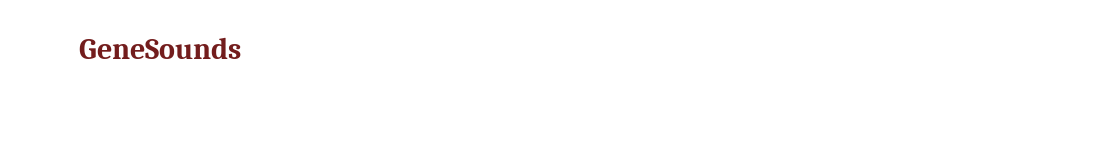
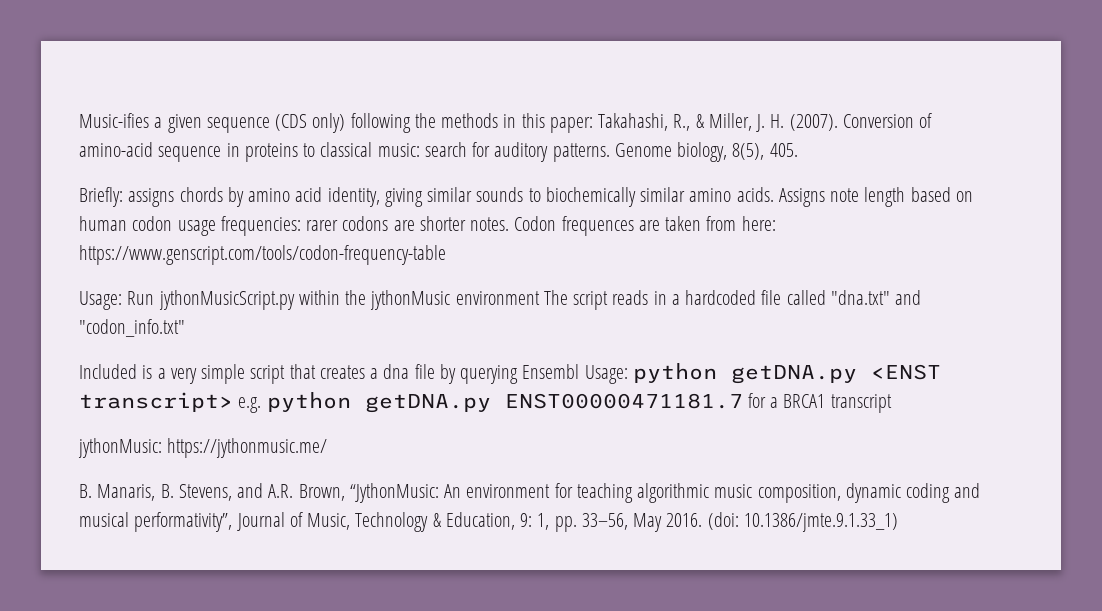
- GeneSounds
+ Music-ifies a given sequence (CDS only) following the methods in this paper: Takahashi, R., & Miller, J. H. (2007). Conversion of amino-acid sequence in proteins to classical music: search for auditory patterns. Genome biology, 8(5), 405.
+ Briefly: assigns chords by amino acid identity, giving similar sounds to biochemically similar amino acids. Assigns note length based on human codon usage frequencies: rarer codons are shorter notes. Codon frequences are taken from here: https://www.genscript.com/tools/codon-frequency-table
+ Usage: Run jythonMusicScript.py within the jythonMusic environment The script reads in a hardcoded file called "dna.txt" and "codon_info.txt"
+ Included is a very simple script that creates a dna file by querying Ensembl Usage: python getDNA.py <ENST transcript> e.g. python getDNA.py ENST00000471181.7 for a BRCA1 transcript
+ jythonMusic: https://jythonmusic.me/
+ B. Manaris, B. Stevens, and A.R. Brown, “JythonMusic: An environment for teaching algorithmic music composition, dynamic coding and musical performativity”, Journal of Music, Technology & Education, 9: 1, pp. 33–56, May 2016. (doi: 10.1386/jmte.9.1.33_1)

